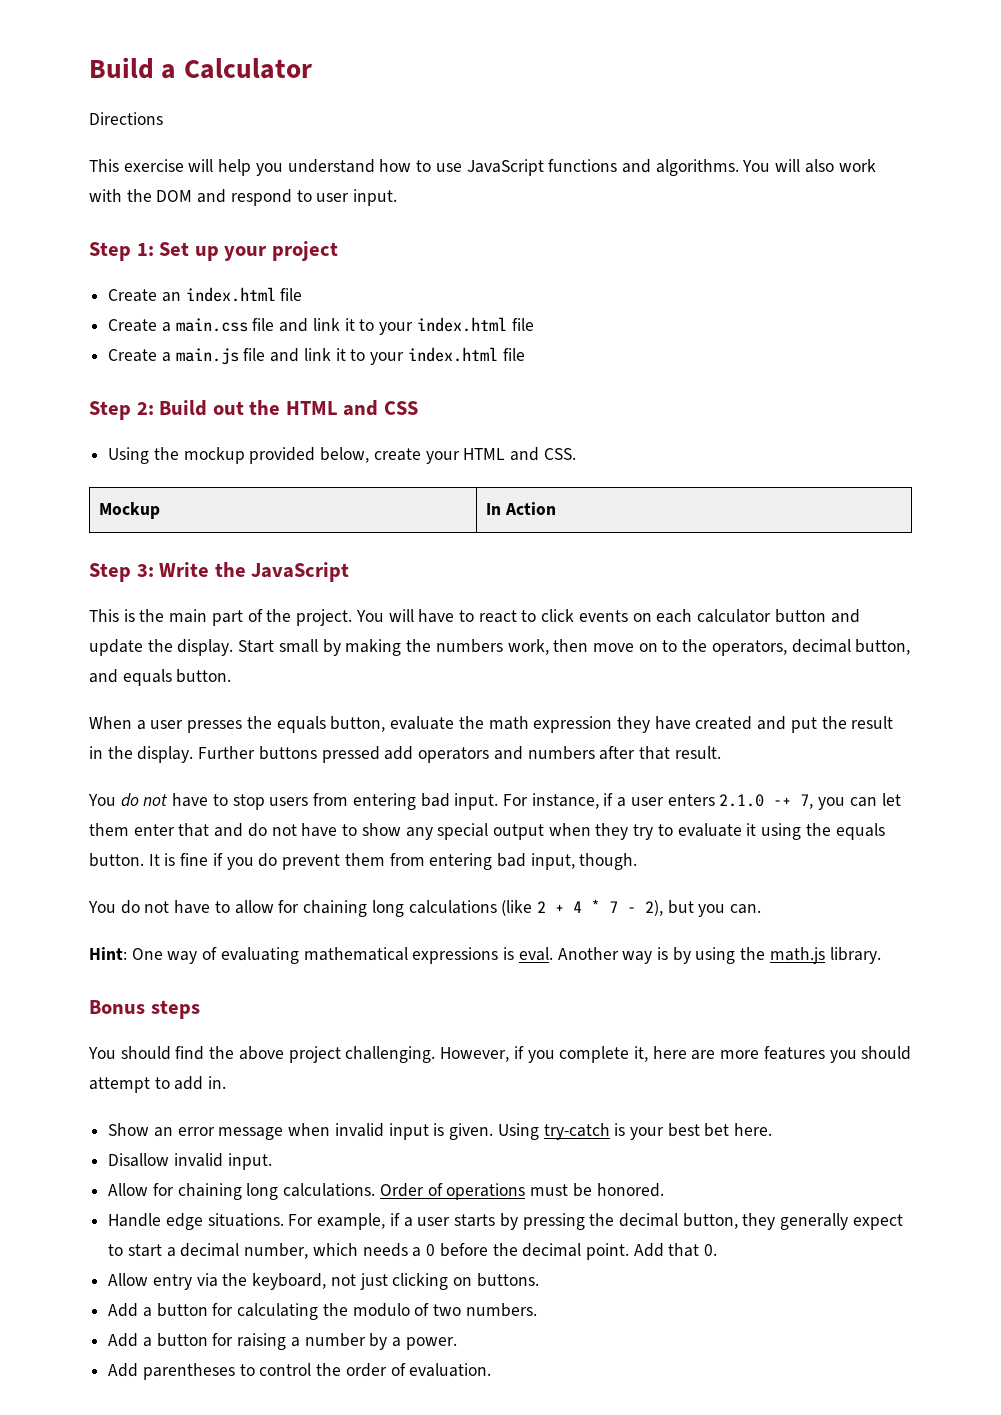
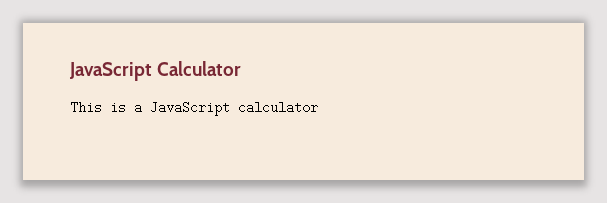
- Build a Calculator
+ JavaScript Calculator
- Directions
- This exercise will help you understand how to use JavaScript functions and algorithms. You will also work with the DOM and respond to user input.
- Step 1: Set up your project
- Create an index.html file
- Create a main.css file and link it to your index.html file
- Create a main.js file and link it to your index.html file
- Step 2: Build out the HTML and CSS
- Using the mockup provided below, create your HTML and CSS.
- Mockup | In Action
- Step 3: Write the JavaScript
- This is the main part of the project. You will have to react to click events on each calculator button and update the display. Start small by making the numbers work, then move on to the operators, decimal button, and equals button.
- When a user presses the equals button, evaluate the math expression they have created and put the result in the display. Further buttons pressed add operators and numbers after that result.
- You do not have to stop users from entering bad input. For instance, if a user enters 2.1.0 -+ 7, you can let them enter that and do not have to show any special output when they try to evaluate it using the equals button. It is fine if you do prevent them from entering bad input, though.
- You do not have to allow for chaining long calculations (like 2 + 4 * 7 - 2), but you can.
- Hint: One way of evaluating mathematical expressions is eval. Another way is by using the math.js library.
- Bonus steps
- You should find the above project challenging. However, if you complete it, here are more features you should attempt to add in.
- Show an error message when invalid input is given. Using try-catch is your best bet here.
- Disallow invalid input.
- Allow for chaining long calculations. Order of operations must be honored.
- Handle edge situations. For example, if a user starts by pressing the decimal button, they generally expect to start a decimal number, which needs a 0 before the decimal point. Add that 0.
- Allow entry via the keyboard, not just clicking on buttons.
- Add a button for calculating the modulo of two numbers.
- Add a button for raising a number by a power.
- Add parentheses to control the order of evaluation.
+ This is a JavaScript calculator

